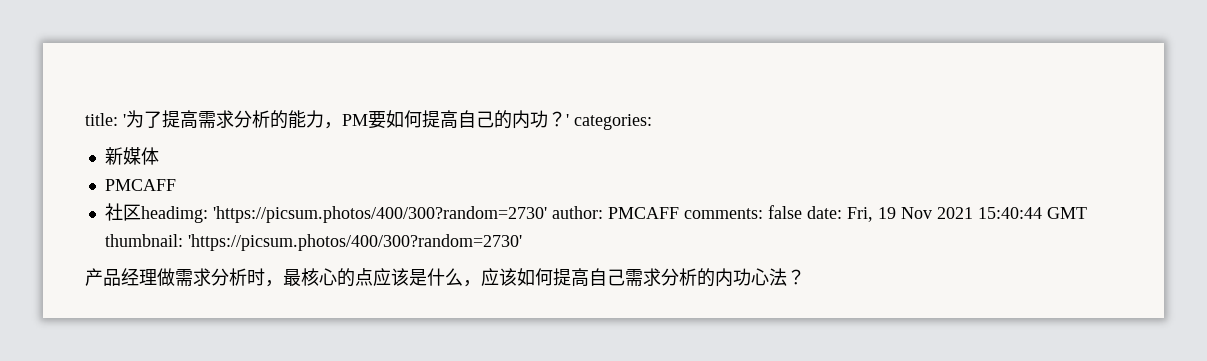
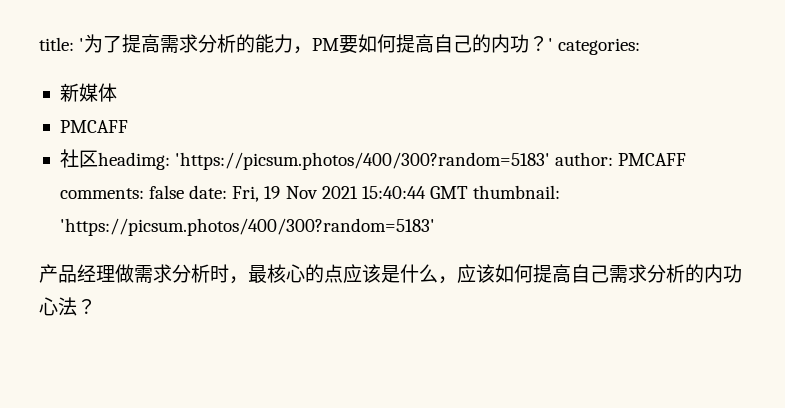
- 社区headimg: 'https://picsum.photos/400/300?random=2730' author: PMCAFF comments: false date: Fri, 19 Nov 2021 15:40:44 GMT thumbnail: 'https://picsum.photos/400/300?random=2730'
+ 社区headimg: 'https://picsum.photos/400/300?random=5183' author: PMCAFF comments: false date: Fri, 19 Nov 2021 15:40:44 GMT thumbnail: 'https://picsum.photos/400/300?random=5183'

